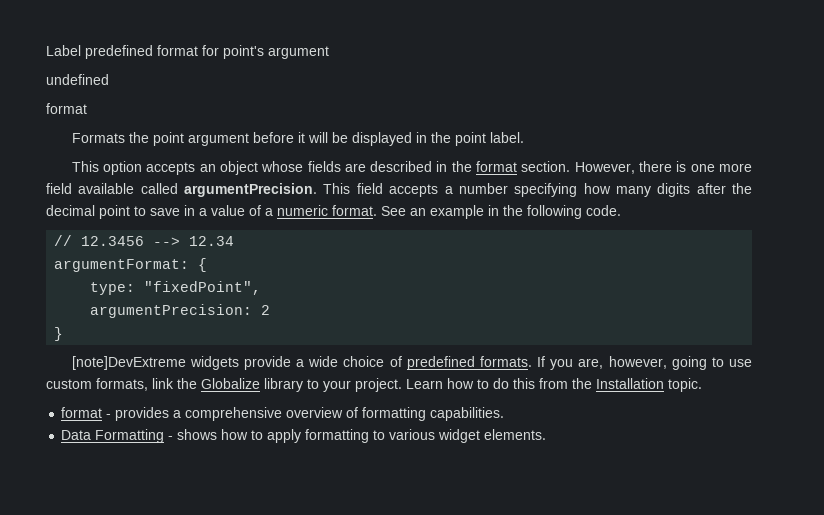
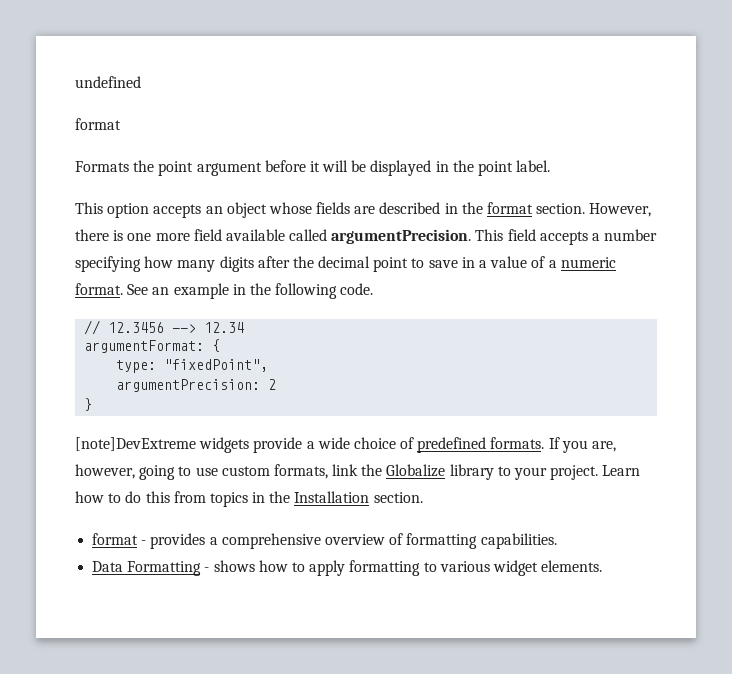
- Label predefined format for point's argument
- Learn how to do this from the Installation topic.
+ Learn how to do this from topics in the Installation section.

